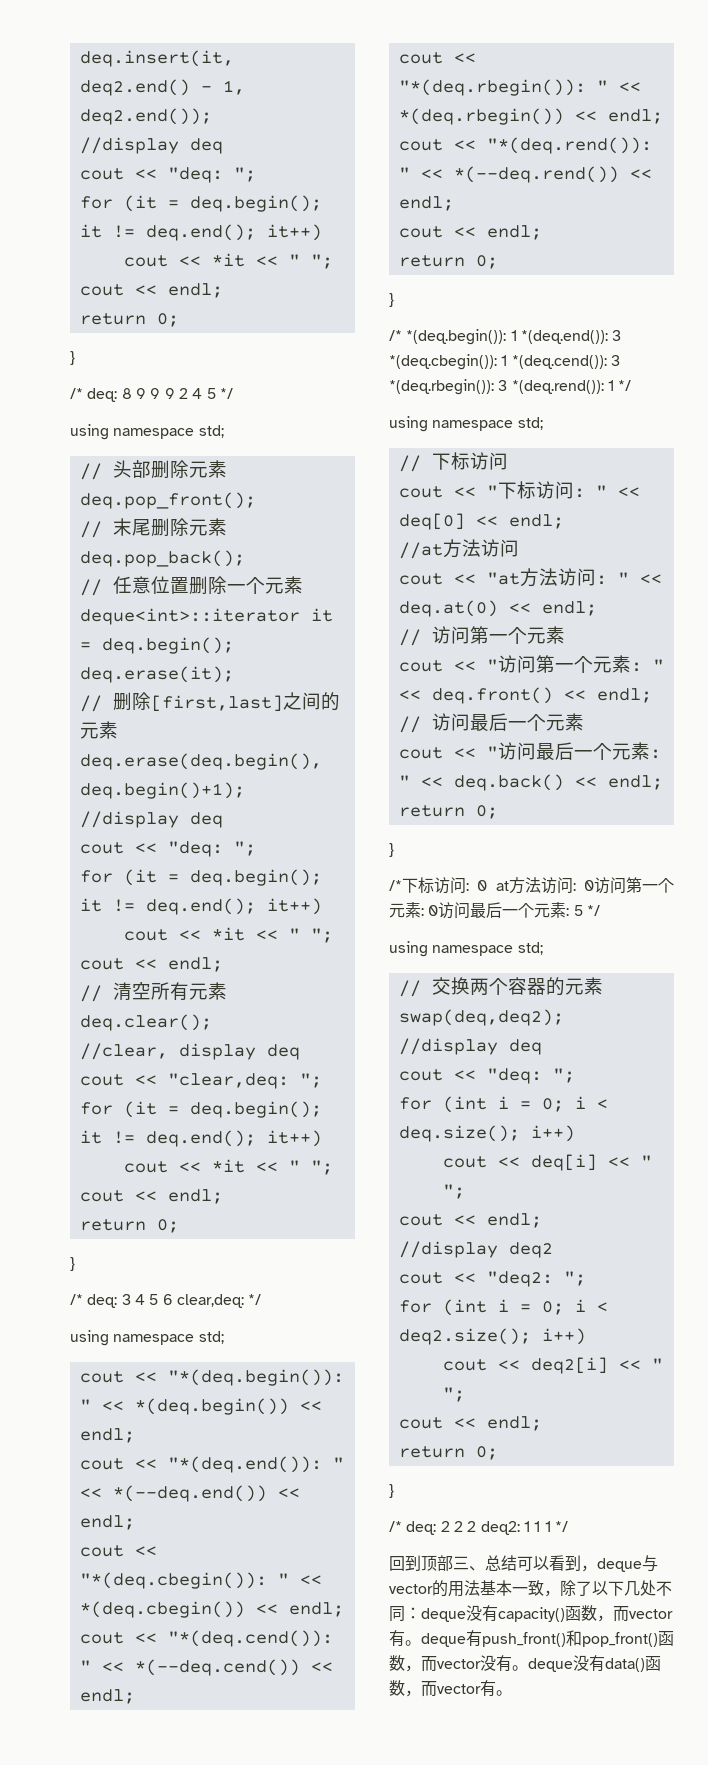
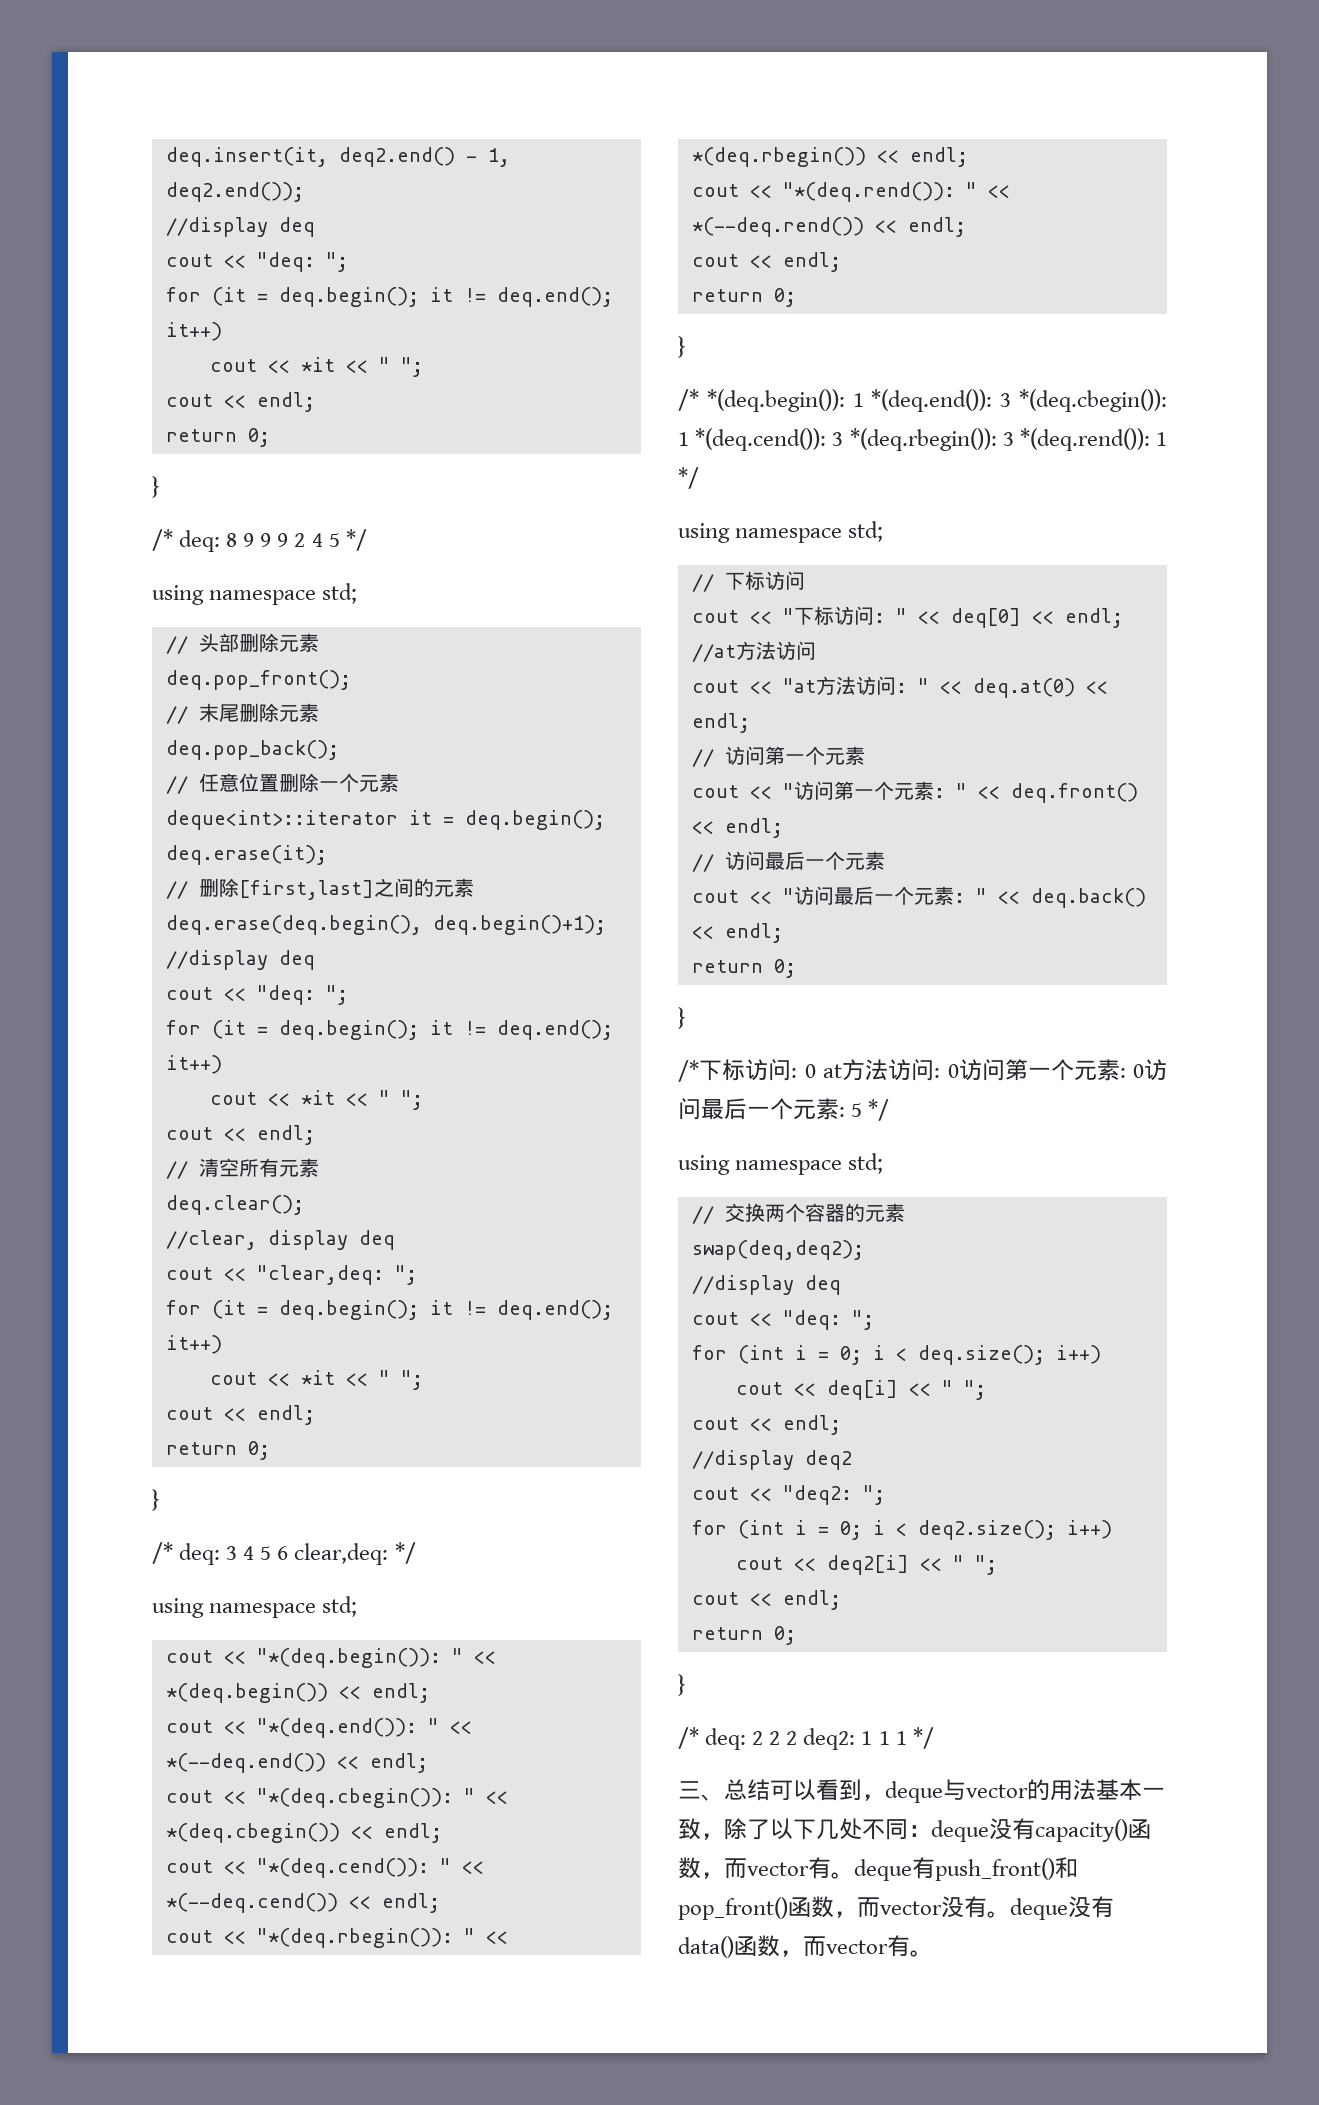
- 回到顶部三、总结可以看到，deque与vector的用法基本一致，除了以下几处不同：deque没有capacity()函数，而vector有。deque有push_front()和pop_front()函数，而vector没有。deque没有data()函数，而vector有。
+ 三、总结可以看到，deque与vector的用法基本一致，除了以下几处不同：deque没有capacity()函数，而vector有。deque有push_front()和pop_front()函数，而vector没有。deque没有data()函数，而vector有。

